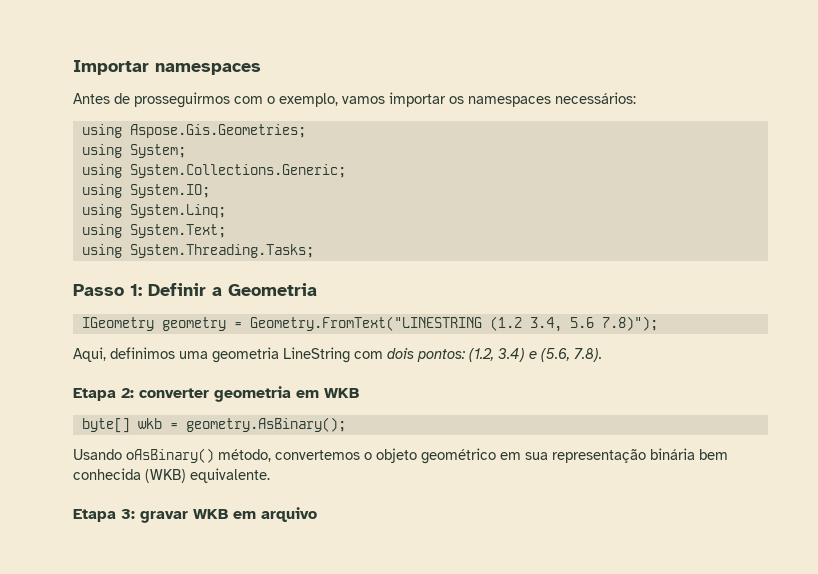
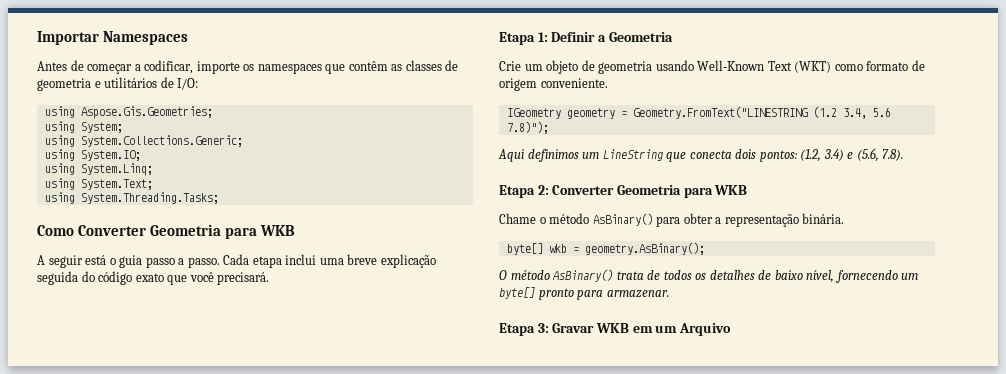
- Importar namespaces
+ Importar Namespaces
- Antes de prosseguirmos com o exemplo, vamos importar os namespaces necessários:
+ Antes de começar a codificar, importe os namespaces que contêm as classes de geometria e utilitários de I/O:
- Passo 1: Definir a Geometria
+ Como Converter Geometria para WKB
+ A seguir está o guia passo a passo. Cada etapa inclui uma breve explicação seguida do código exato que você precisará.
+ Etapa 1: Definir a Geometria
+ Crie um objeto de geometria usando Well‑Known Text (WKT) como formato de origem conveniente.
- Aqui, definimos uma geometria LineString com dois pontos: (1.2, 3.4) e (5.6, 7.8).
+ Aqui definimos um LineString que conecta dois pontos: (1.2, 3.4) e (5.6, 7.8).
- Etapa 2: converter geometria em WKB
+ Etapa 2: Converter Geometria para WKB
+ Chame o método AsBinary() para obter a representação binária.
  byte[] wkb = geometry.AsBinary();
- Usando oAsBinary() método, convertemos o objeto geométrico em sua representação binária bem conhecida (WKB) equivalente.
+ O método AsBinary() trata de todos os detalhes de baixo nível, fornecendo um byte[] pronto para armazenar.
- Etapa 3: gravar WKB em arquivo
+ Etapa 3: Gravar WKB em um Arquivo

